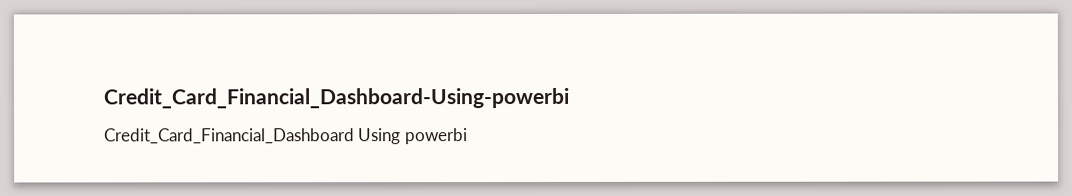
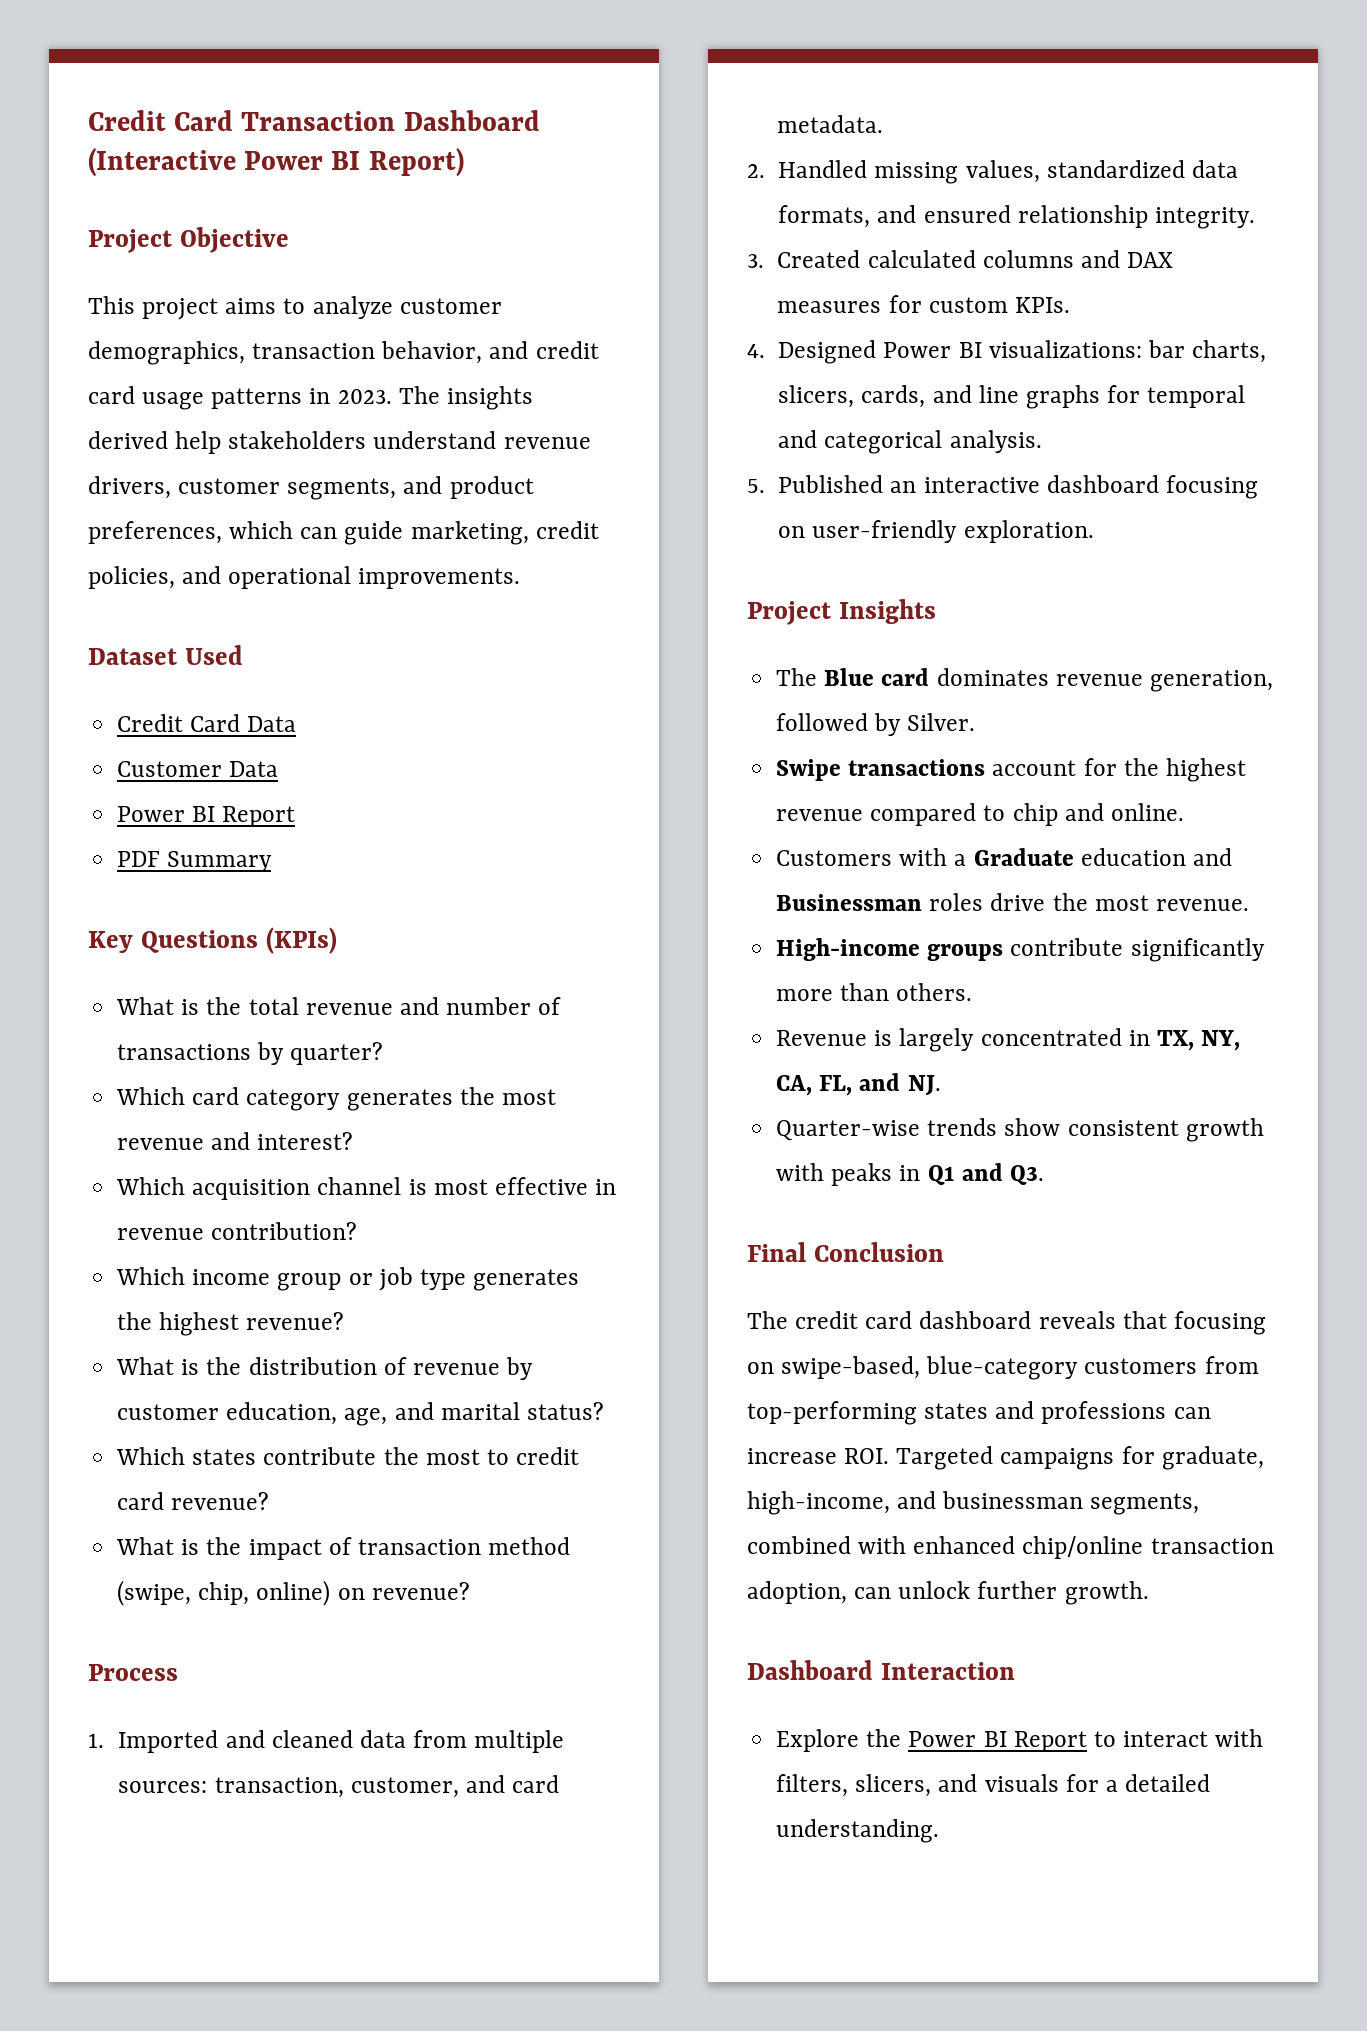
- Credit_Card_Financial_Dashboard-Using-powerbi
- Credit_Card_Financial_Dashboard Using powerbi
+ Credit Card Transaction Dashboard (Interactive Power BI Report)
+ Project Objective
+ This project aims to analyze customer demographics, transaction behavior, and credit card usage patterns in 2023. The insights derived help stakeholders understand revenue drivers, customer segments, and product preferences, which can guide marketing, credit policies, and operational improvements.
+ Dataset Used
+ Credit Card Data
+ Customer Data
+ Power BI Report
+ PDF Summary
+ Key Questions (KPIs)
+ What is the total revenue and number of transactions by quarter?
+ Which card category generates the most revenue and interest?
+ Which acquisition channel is most effective in revenue contribution?
+ Which income group or job type generates the highest revenue?
+ What is the distribution of revenue by customer education, age, and marital status?
+ Which states contribute the most to credit card revenue?
+ What is the impact of transaction method (swipe, chip, online) on revenue?
+ Process
+ 1. Imported and cleaned data from multiple sources: transaction, customer, and card metadata.
+ 2. Handled missing values, standardized data formats, and ensured relationship integrity.
+ 3. Created calculated columns and DAX measures for custom KPIs.
+ 4. Designed Power BI visualizations: bar charts, slicers, cards, and line graphs for temporal and categorical analysis.
+ 5. Published an interactive dashboard focusing on user-friendly exploration.
+ Project Insights
+ The Blue card dominates revenue generation, followed by Silver.
+ Swipe transactions account for the highest revenue compared to chip and online.
+ Customers with a Graduate education and Businessman roles drive the most revenue.
+ High-income groups contribute significantly more than others.
+ Revenue is largely concentrated in TX, NY, CA, FL, and NJ.
+ Quarter-wise trends show consistent growth with peaks in Q1 and Q3.
+ Final Conclusion
+ The credit card dashboard reveals that focusing on swipe-based, blue-category customers from top-performing states and professions can increase ROI. Targeted campaigns for graduate, high-income, and businessman segments, combined with enhanced chip/online transaction adoption, can unlock further growth.
+ Dashboard Interaction
+ Explore the Power BI Report to interact with filters, slicers, and visuals for a detailed understanding.

